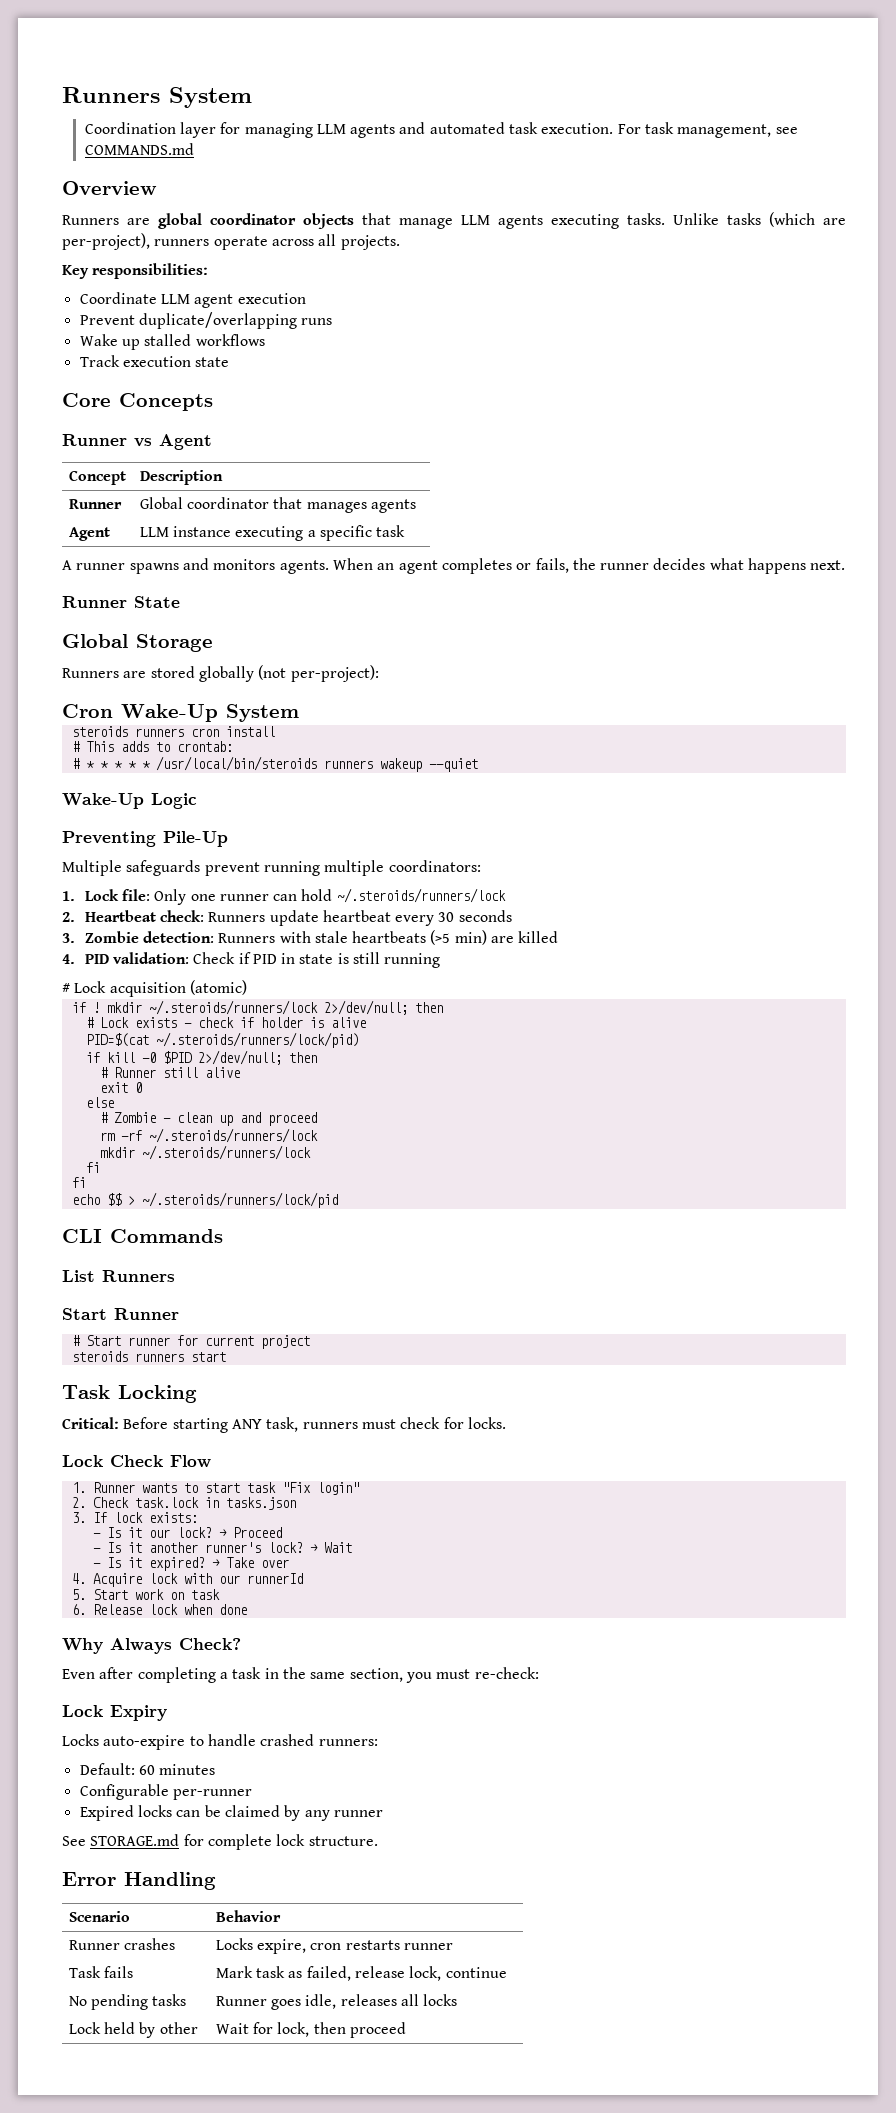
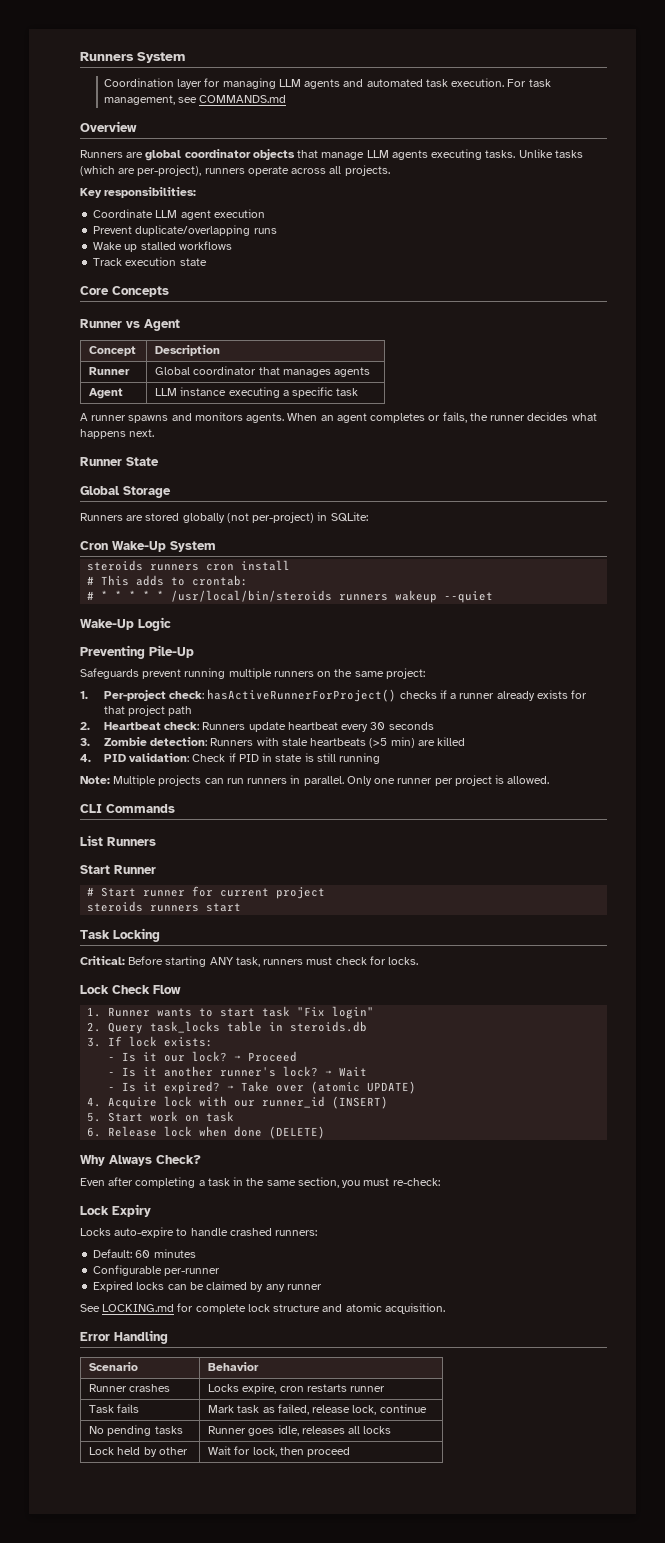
- Runners are stored globally (not per-project):
+ Runners are stored globally (not per-project) in SQLite:
- Multiple safeguards prevent running multiple coordinators:
- 1. Lock file: Only one runner can hold ~/.steroids/runners/lock
+ Safeguards prevent running multiple runners on the same project:
+ 1. Per-project check: hasActiveRunnerForProject() checks if a runner already exists for that project path
- # Lock acquisition (atomic)
- if ! mkdir ~/.steroids/runners/lock 2>/dev/null; then
- # Lock exists - check if holder is alive
- PID=$(cat ~/.steroids/runners/lock/pid)
- if kill -0 $PID 2>/dev/null; then
- # Runner still alive
- exit 0
- else
- # Zombie - clean up and proceed
- rm -rf ~/.steroids/runners/lock
- mkdir ~/.steroids/runners/lock
- fi
- fi
- echo $$ > ~/.steroids/runners/lock/pid
+ Note: Multiple projects can run runners in parallel. Only one runner per project is allowed.
- 2. Check task.lock in tasks.json
+ 2. Query task_locks table in steroids.db
- → Take over
+ → Take over (atomic UPDATE)
- 4. Acquire lock with our runnerId
+ 4. Acquire lock with our runner_id (INSERT)
- 6. Release lock when done
+ 6. Release lock when done (DELETE)
- See STORAGE.md for complete lock structure.
+ See LOCKING.md for complete lock structure and atomic acquisition.

